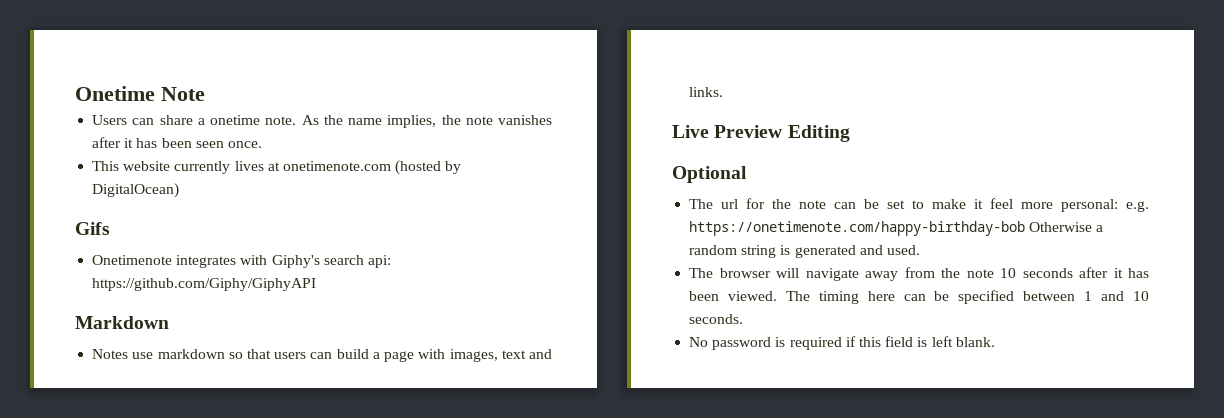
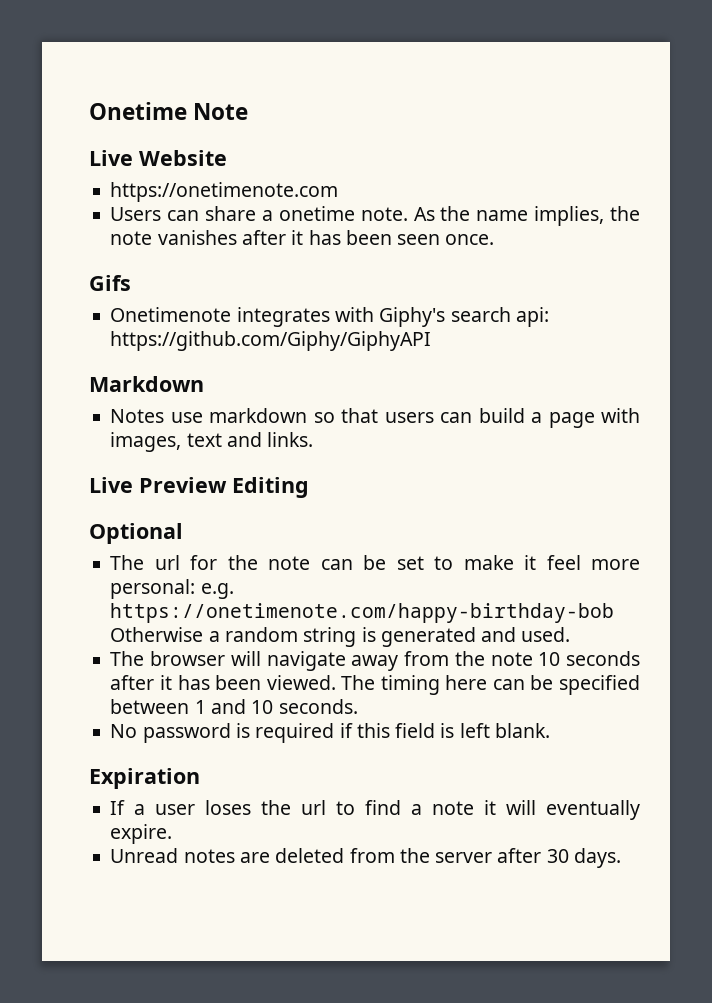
+ Live Website
+ https://onetimenote.com
- This website currently lives at onetimenote.com (hosted by DigitalOcean)
+ Expiration
+ If a user loses the url to find a note it will eventually expire.
+ Unread notes are deleted from the server after 30 days.

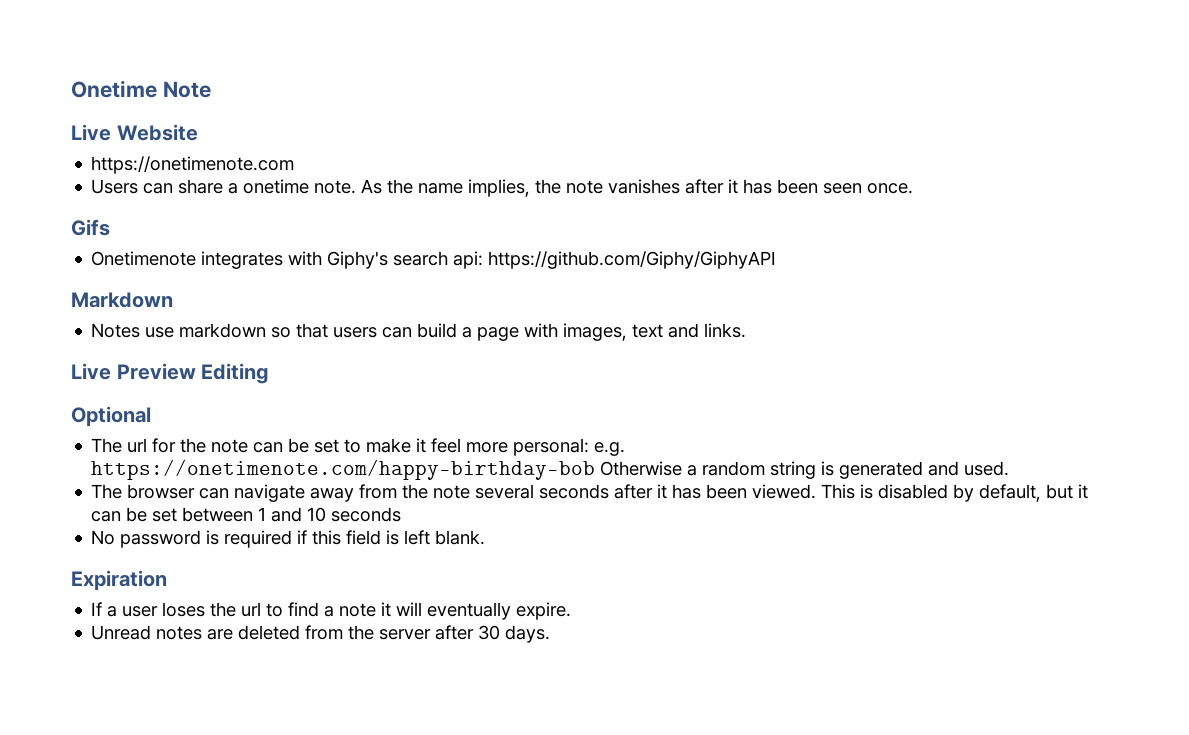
- The browser will navigate away from the note 10 seconds after it has been viewed.
+ The browser can navigate away from the note several seconds after it has been viewed.
- The timing here can be specified between 1 and 10 seconds.
+ This is disabled by default, but it can be set between 1 and 10 seconds

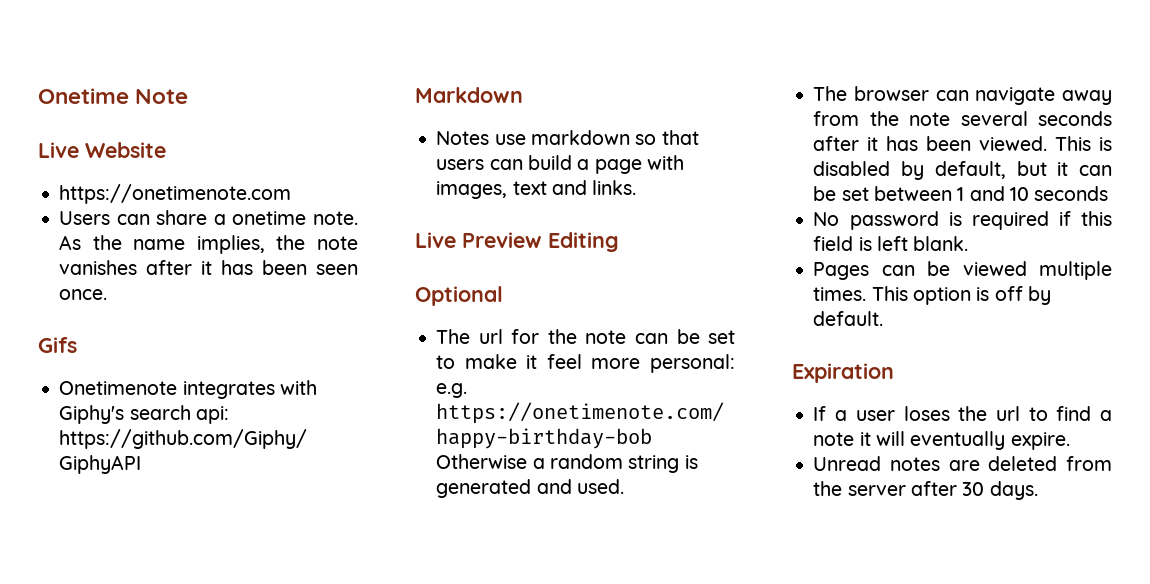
+ Pages can be viewed multiple times. This option is off by default.

